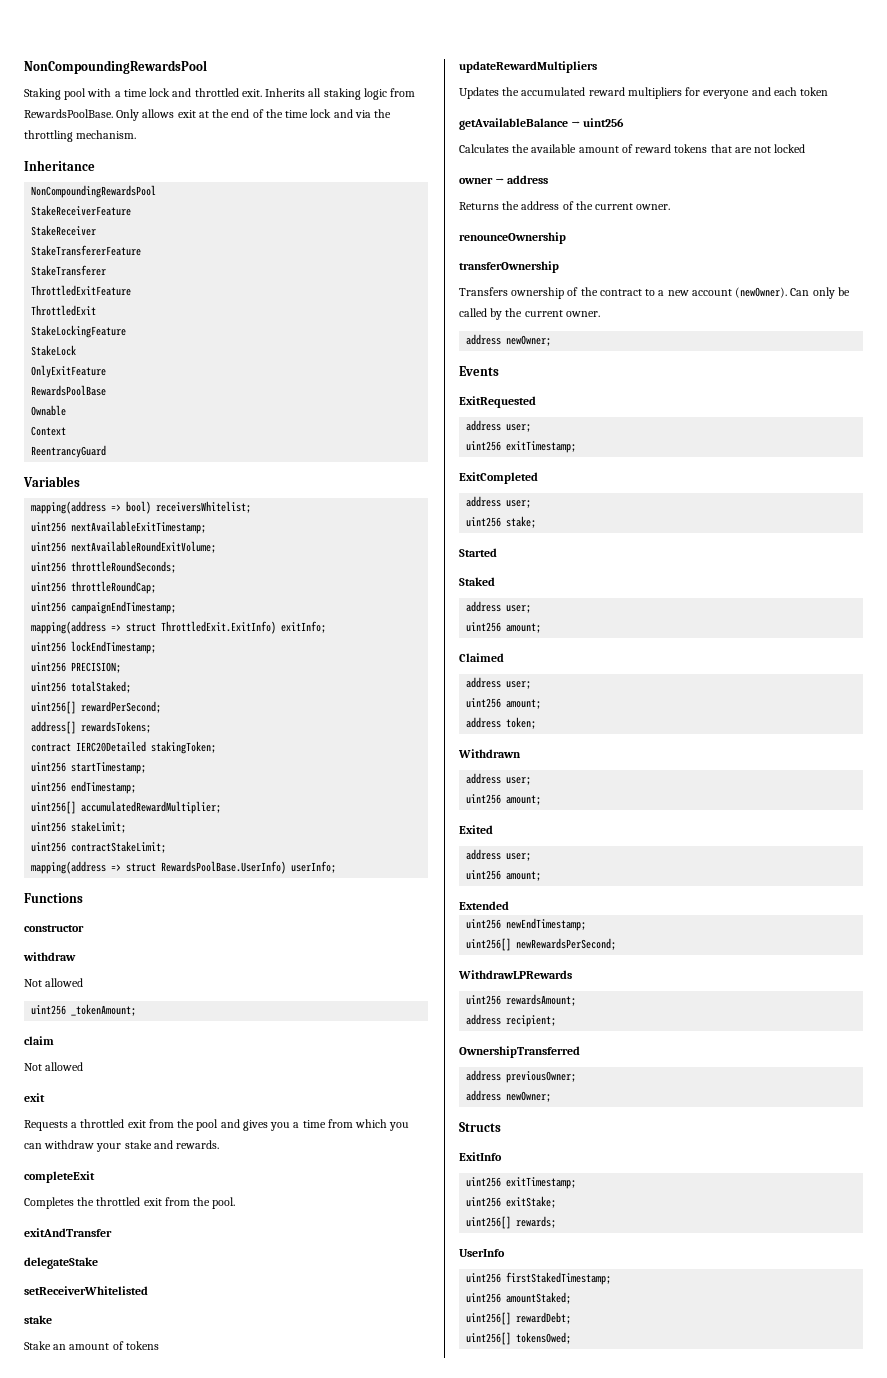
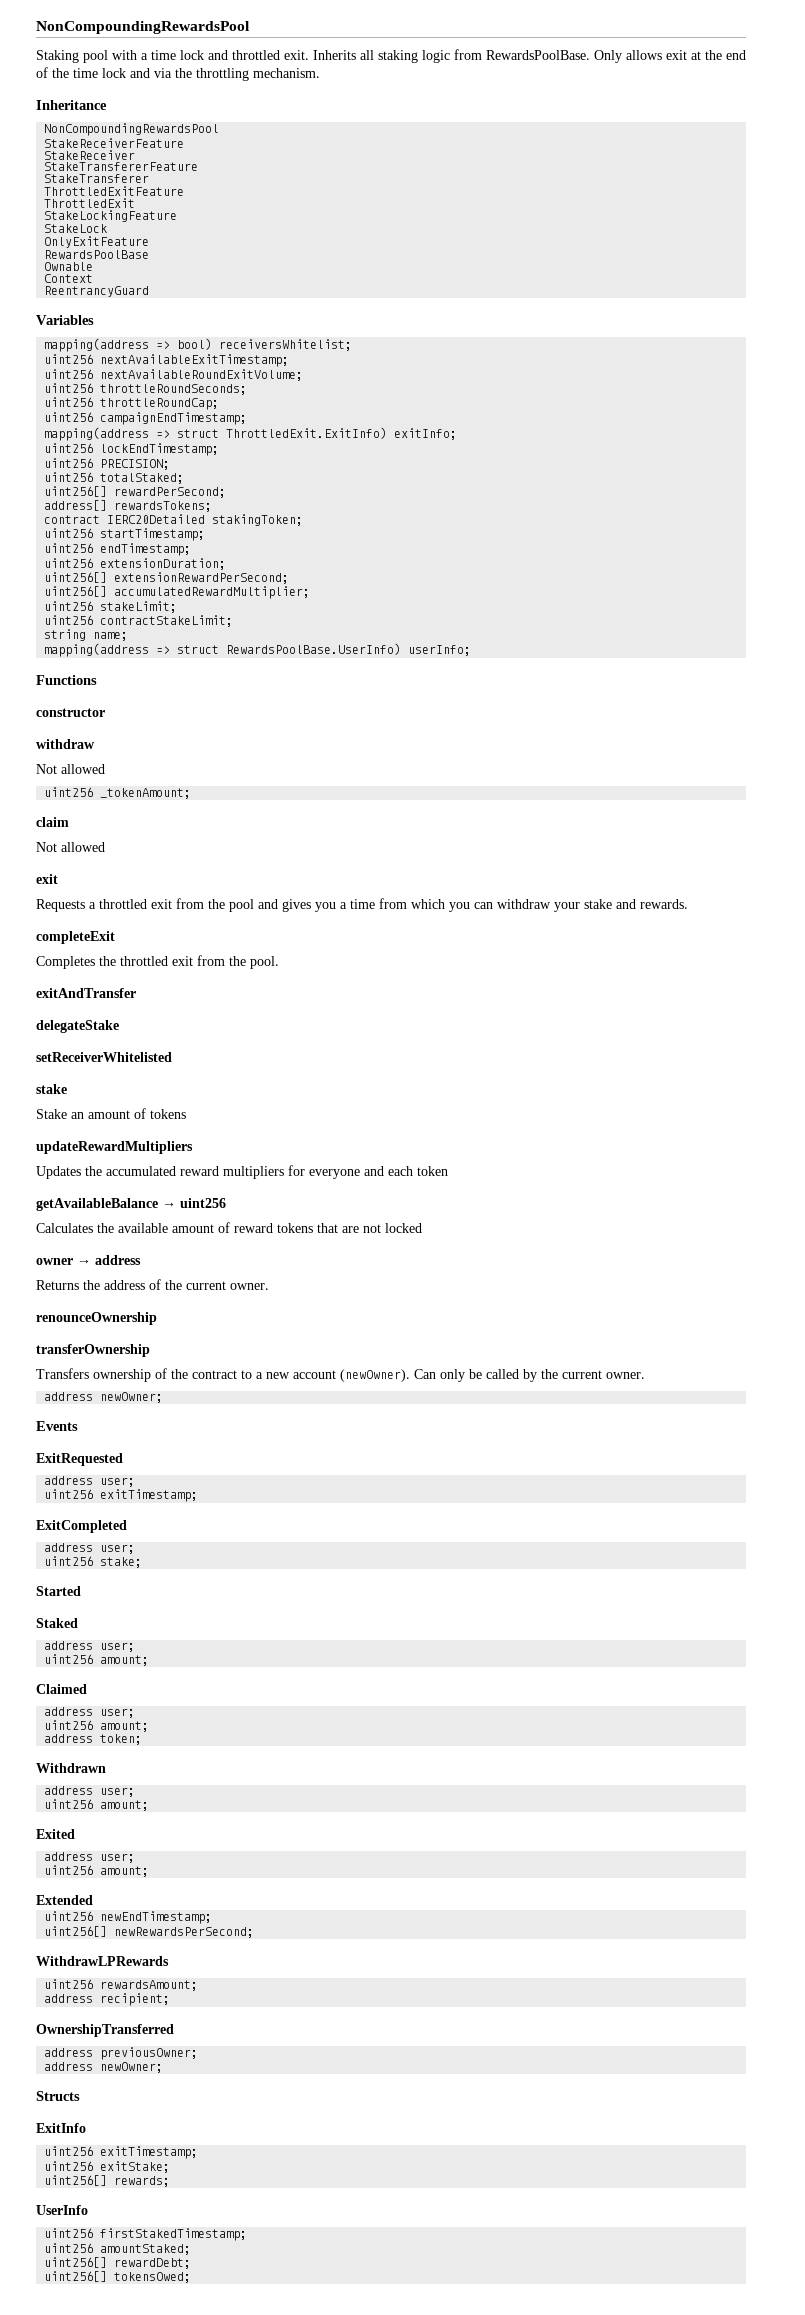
+ uint256 extensionDuration;
+ uint256[] extensionRewardPerSecond;
+ string name;

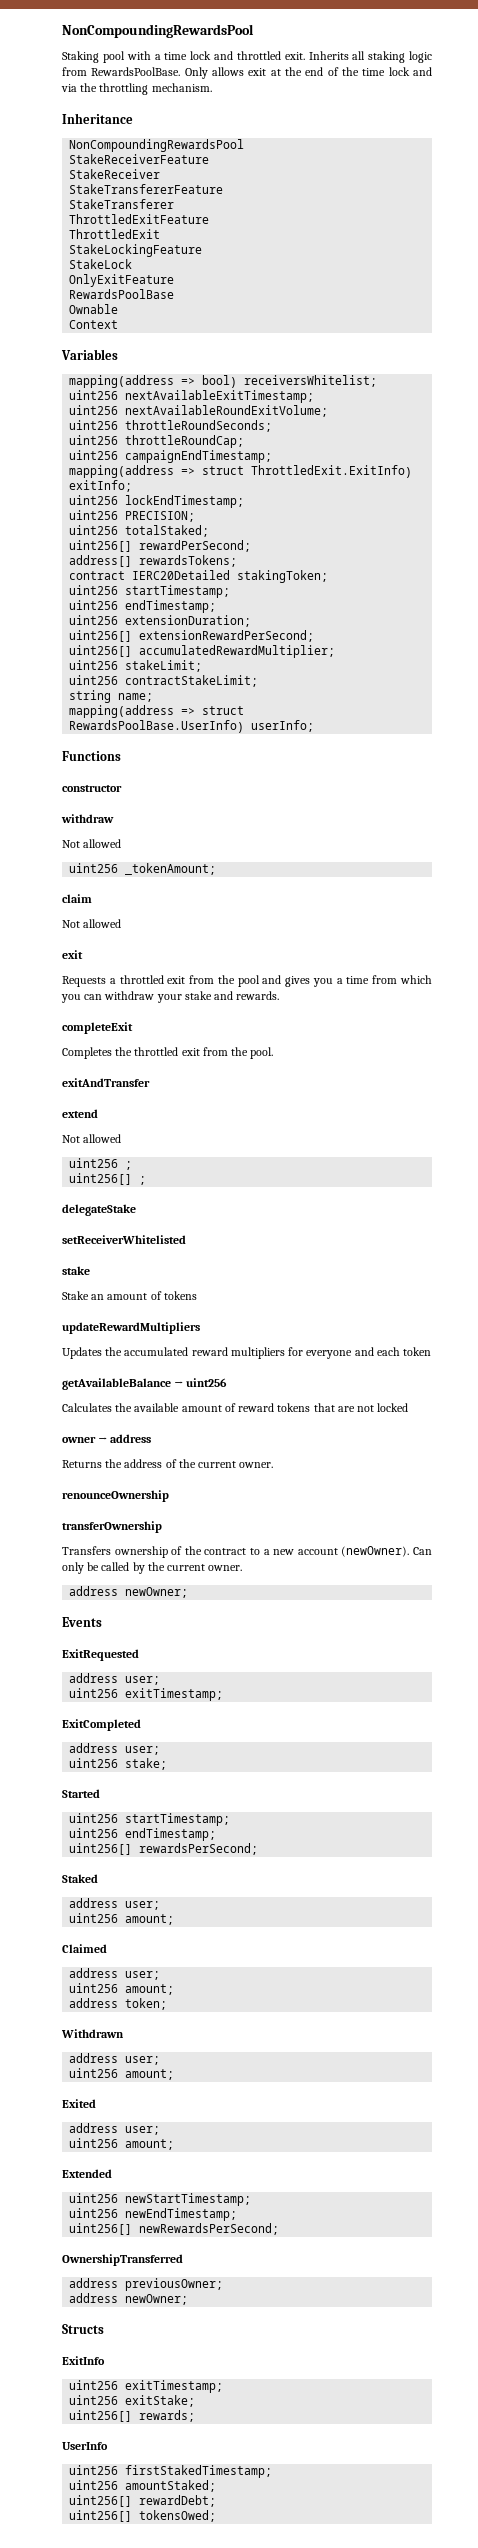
- ReentrancyGuard
+ extend
+ Not allowed
+ uint256 ;
+ uint256[] ;
  Started
+ uint256 startTimestamp;
+ uint256 endTimestamp;
+ uint256[] rewardsPerSecond;
+ uint256 newStartTimestamp;
- WithdrawLPRewards
- uint256 rewardsAmount;
- address recipient;

